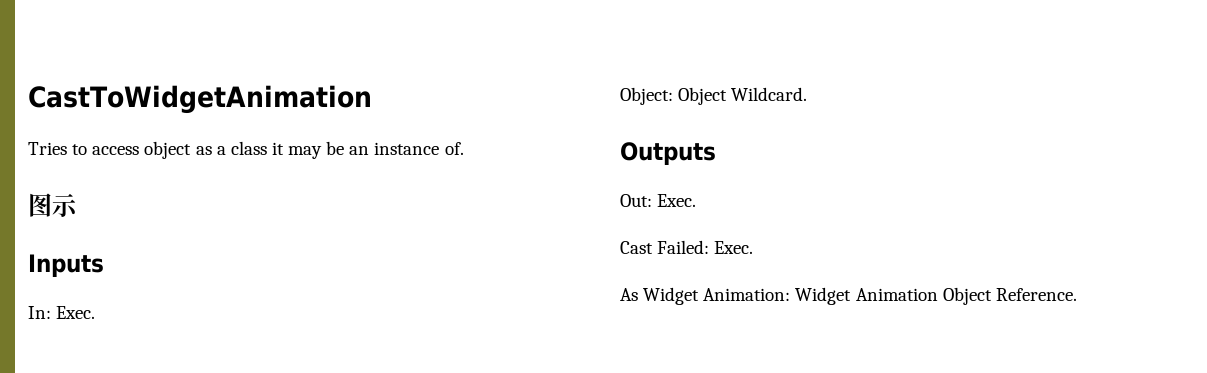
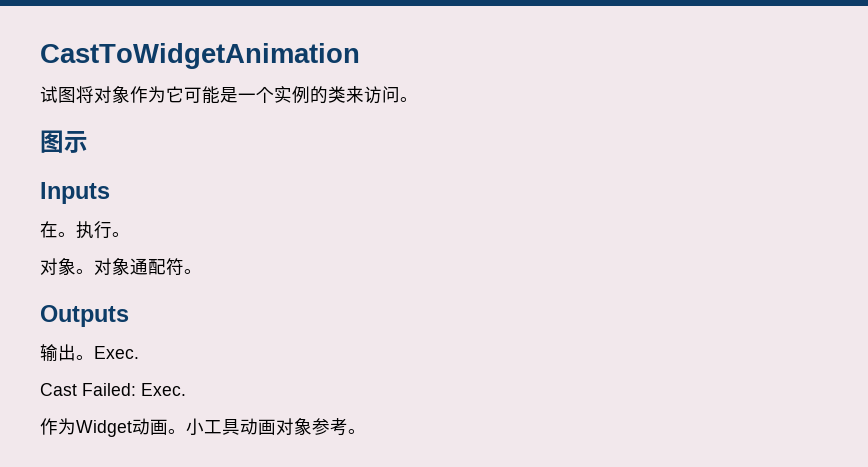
- Tries to access object as a class it may be an instance of.
+ 试图将对象作为它可能是一个实例的类来访问。
  图示
  Inputs
- In: Exec.
- Object: Object Wildcard.
+ 在。执行。
+ 对象。对象通配符。
- Out: Exec.
+ 输出。Exec.
- As Widget Animation: Widget Animation Object Reference.
+ 作为Widget动画。小工具动画对象参考。

